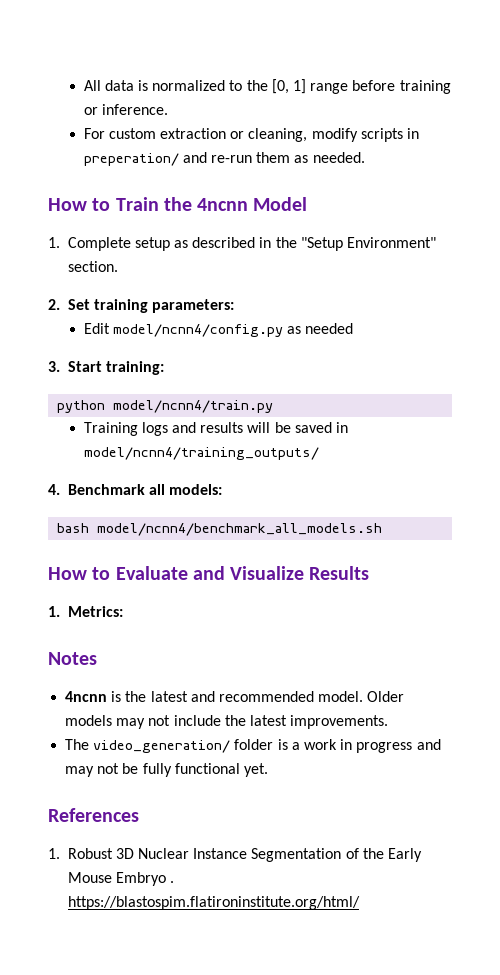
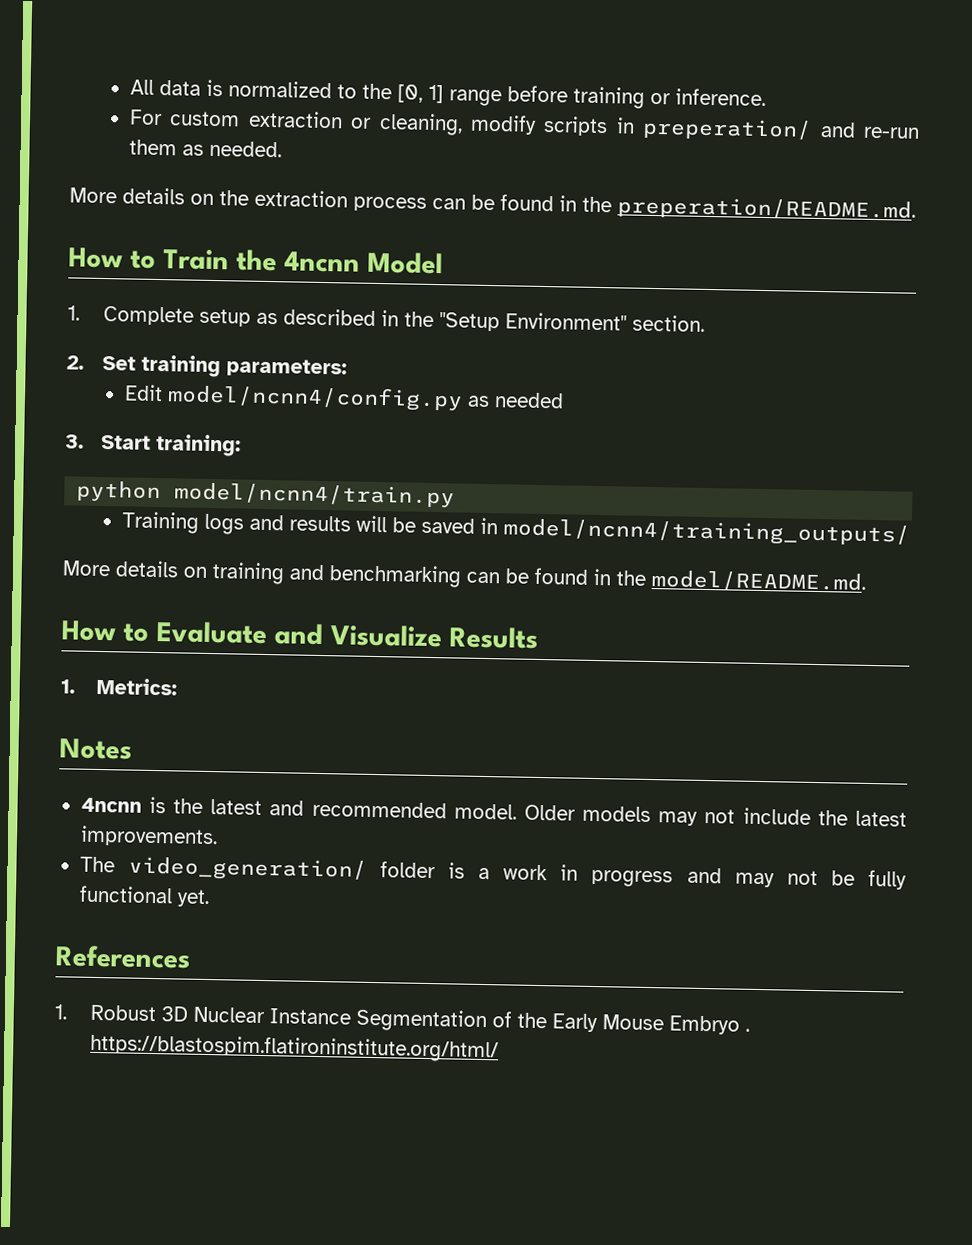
+ More details on the extraction process can be found in the preperation/README.md.
- 4. Benchmark all models:
- bash model/ncnn4/benchmark_all_models.sh
+ More details on training and benchmarking can be found in the model/README.md.

